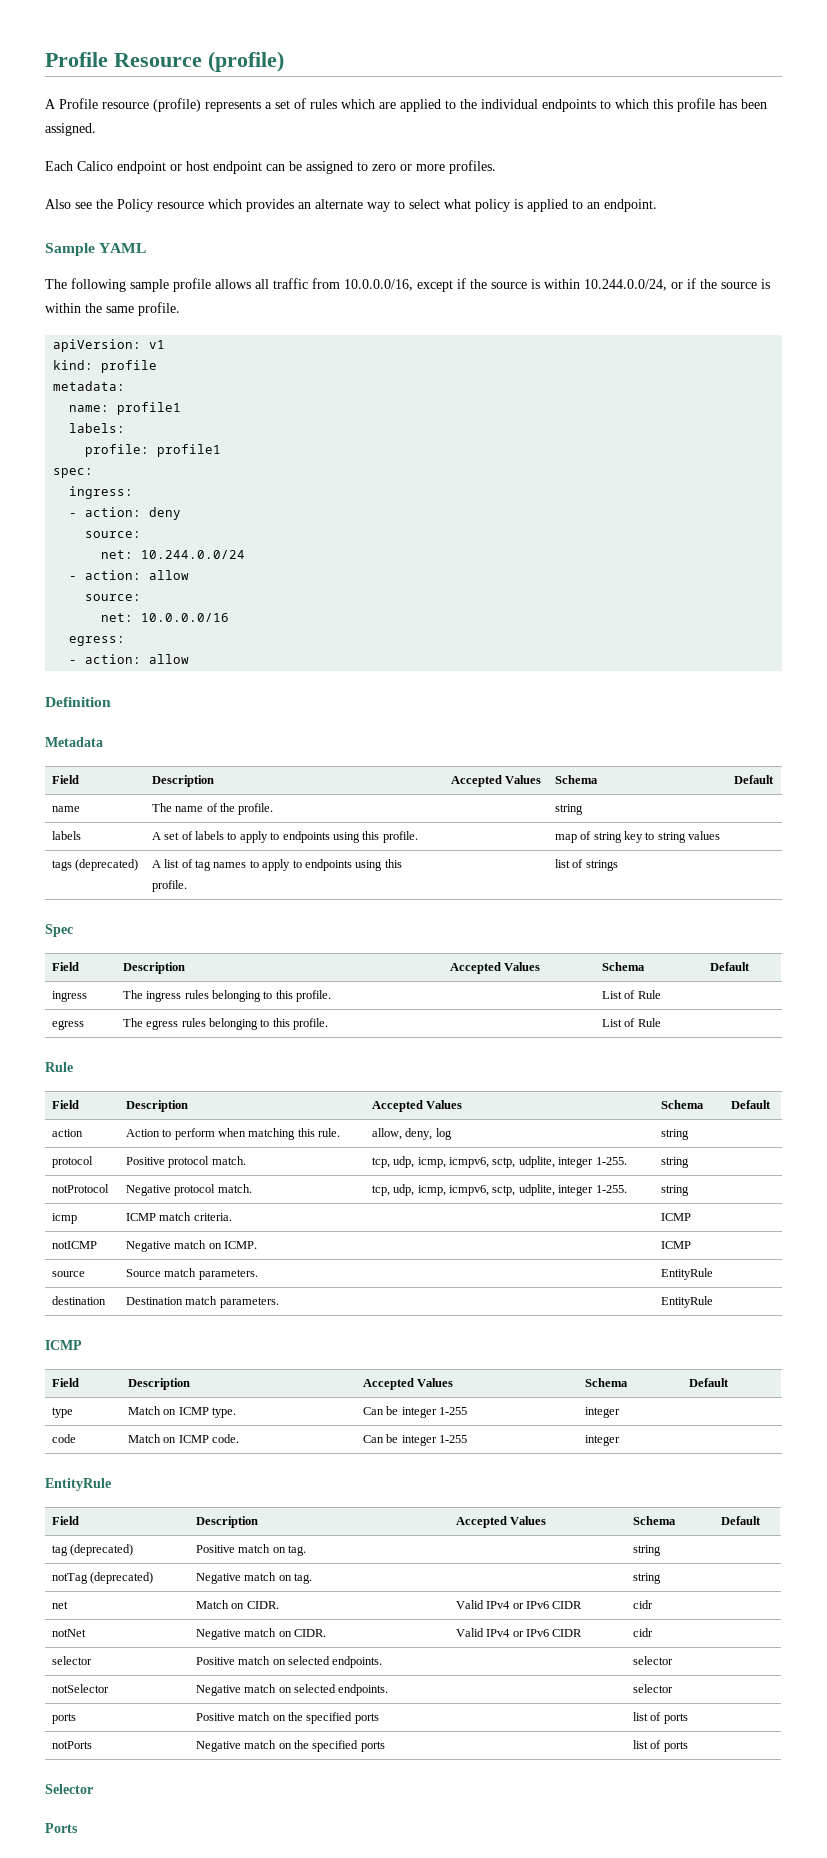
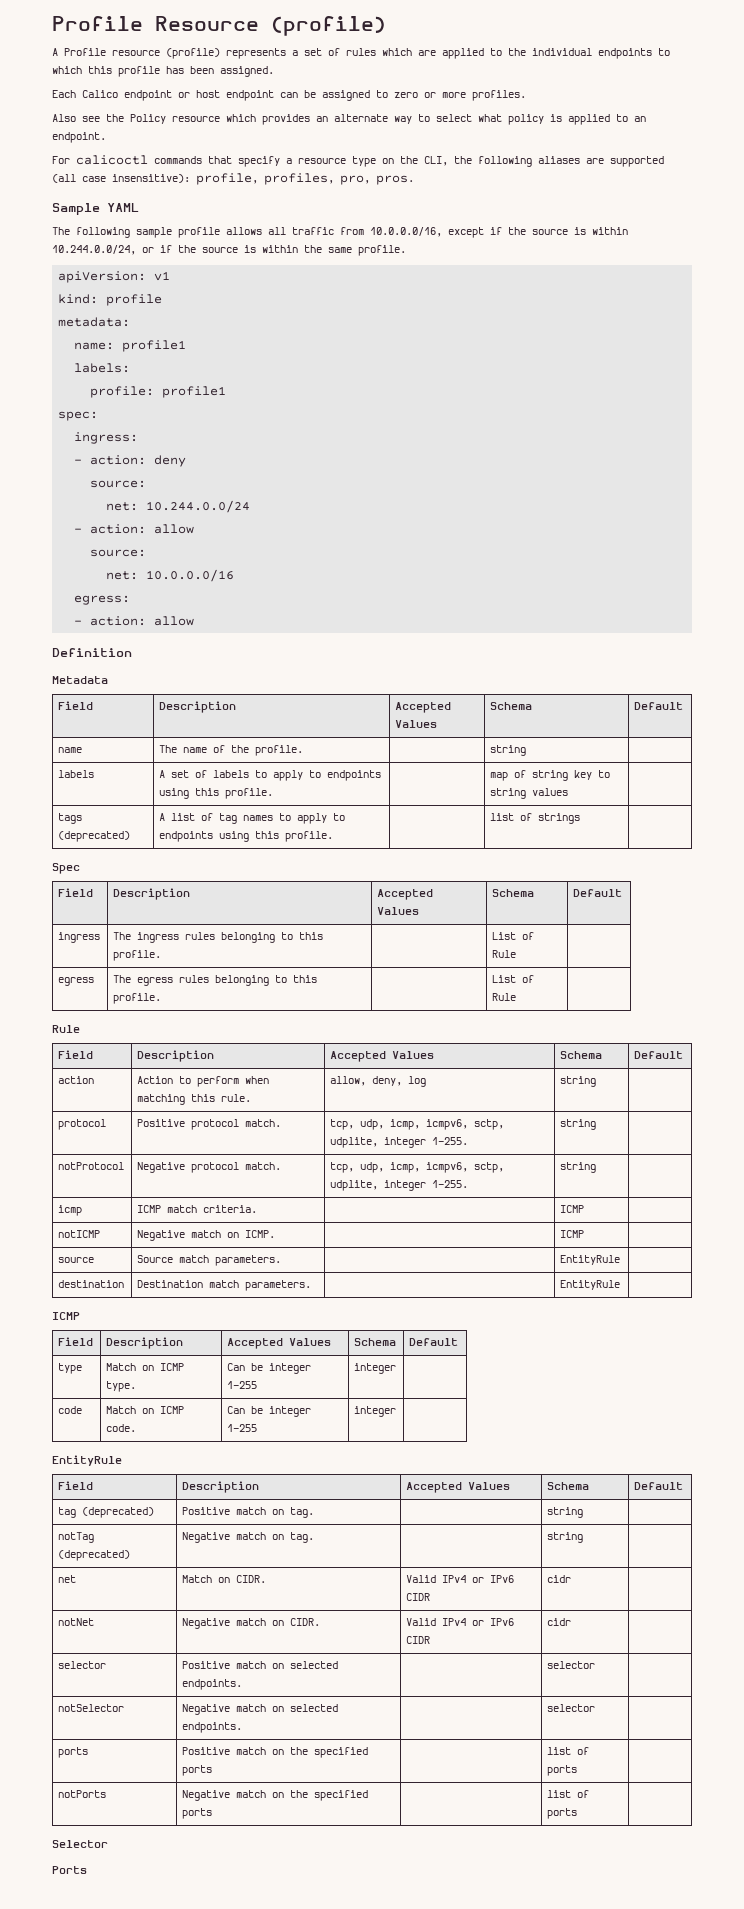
+ For calicoctl commands that specify a resource type on the CLI, the following aliases are supported (all case insensitive): profile, profiles, pro, pros.

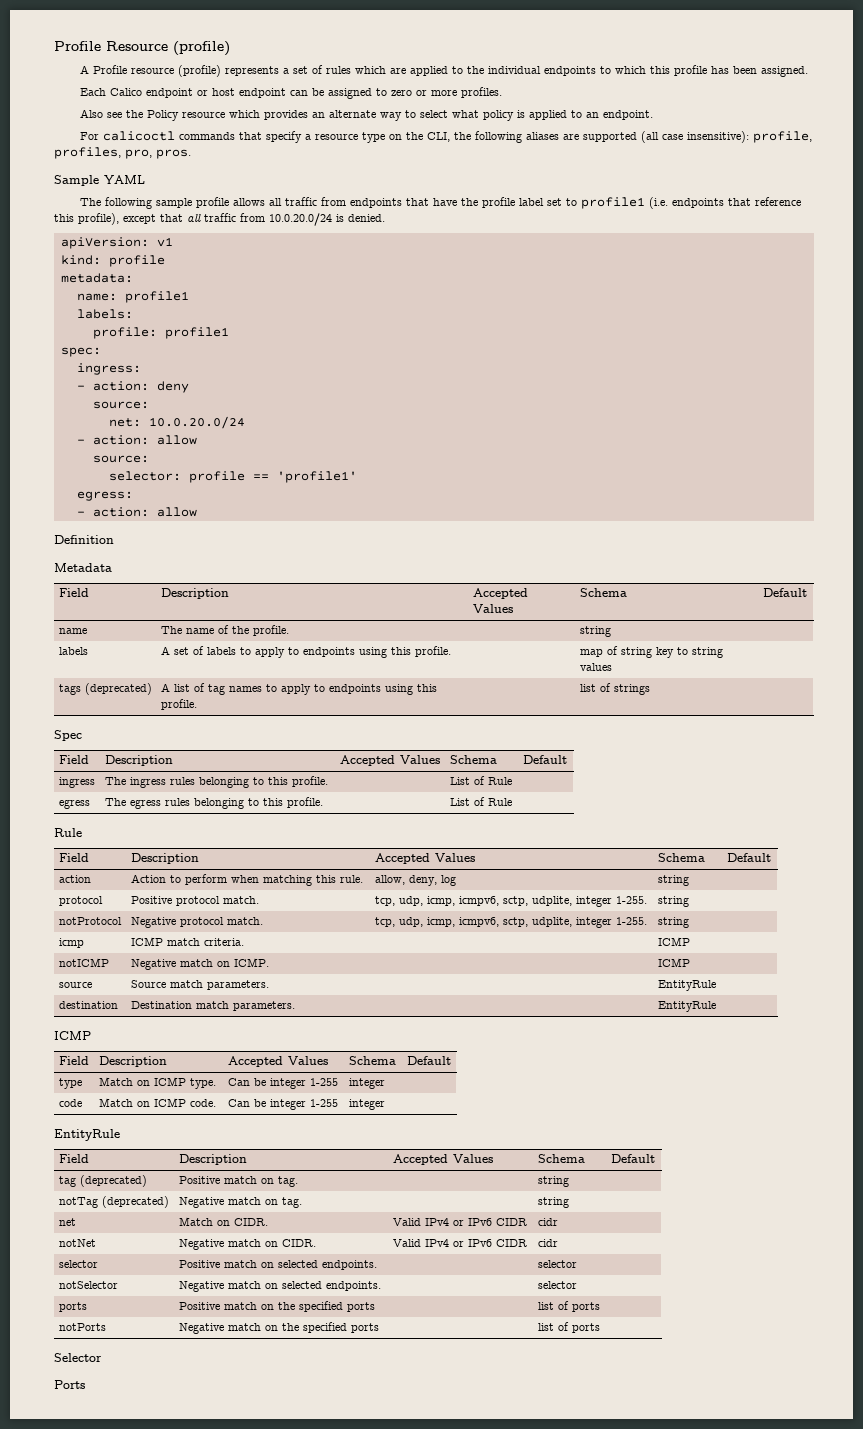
- The following sample profile allows all traffic from 10.0.0.0/16, except if the source is within 10.244.0.0/24, or if the source is within the same profile.
+ The following sample profile allows all traffic from endpoints that have the profile label set to profile1 (i.e. endpoints that reference this profile), except that all traffic from 10.0.20.0/24 is denied.
- net: 10.244.0.0/24
+ net: 10.0.20.0/24
- net: 10.0.0.0/16
+ selector: profile == 'profile1'

